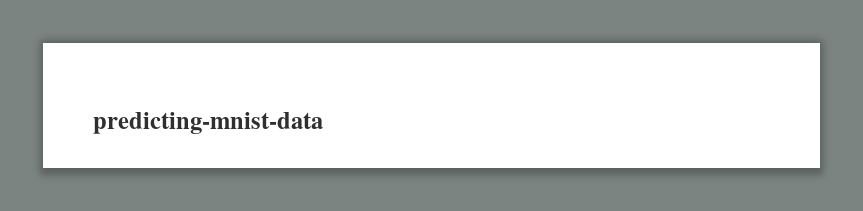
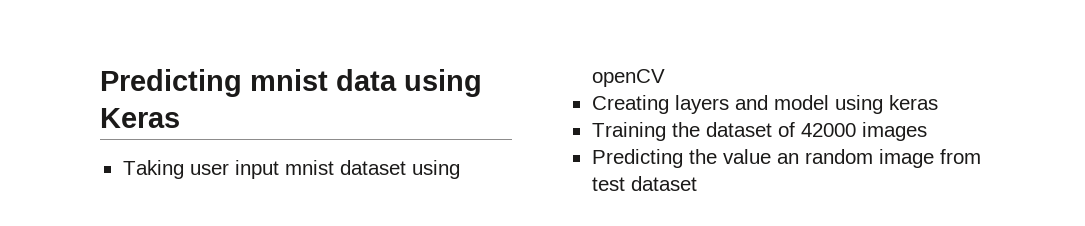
- predicting-mnist-data
+ Predicting mnist data using Keras
+ Taking user input mnist dataset using openCV
+ Creating layers and model using keras
+ Training the dataset of 42000 images
+ Predicting the value an random image from test dataset

